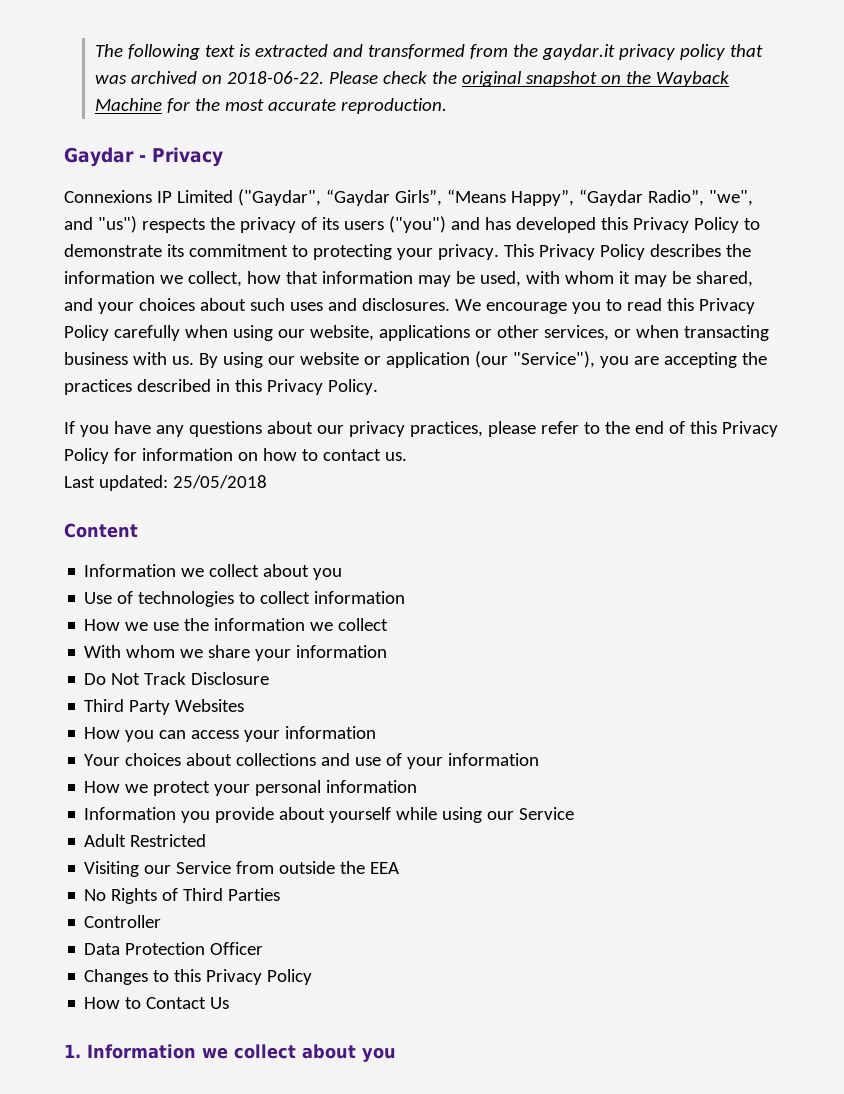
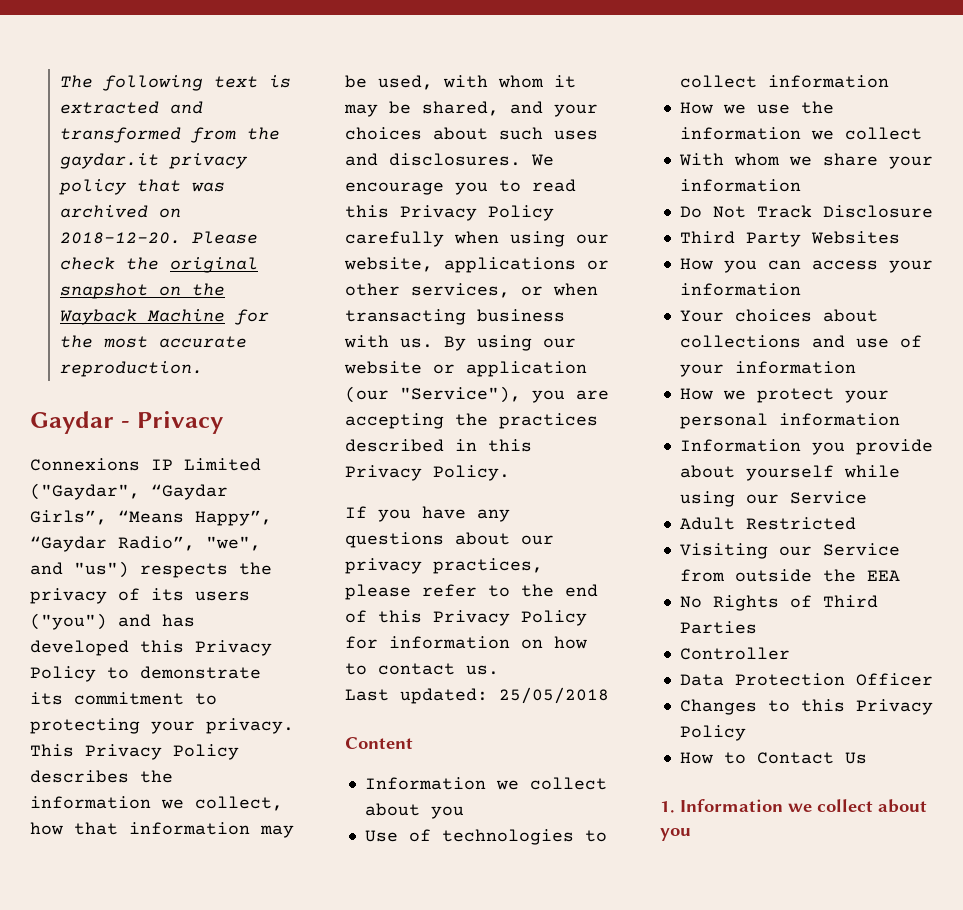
- The following text is extracted and transformed from the gaydar.it privacy policy that was archived on 2018-06-22.
+ The following text is extracted and transformed from the gaydar.it privacy policy that was archived on 2018-12-20.

